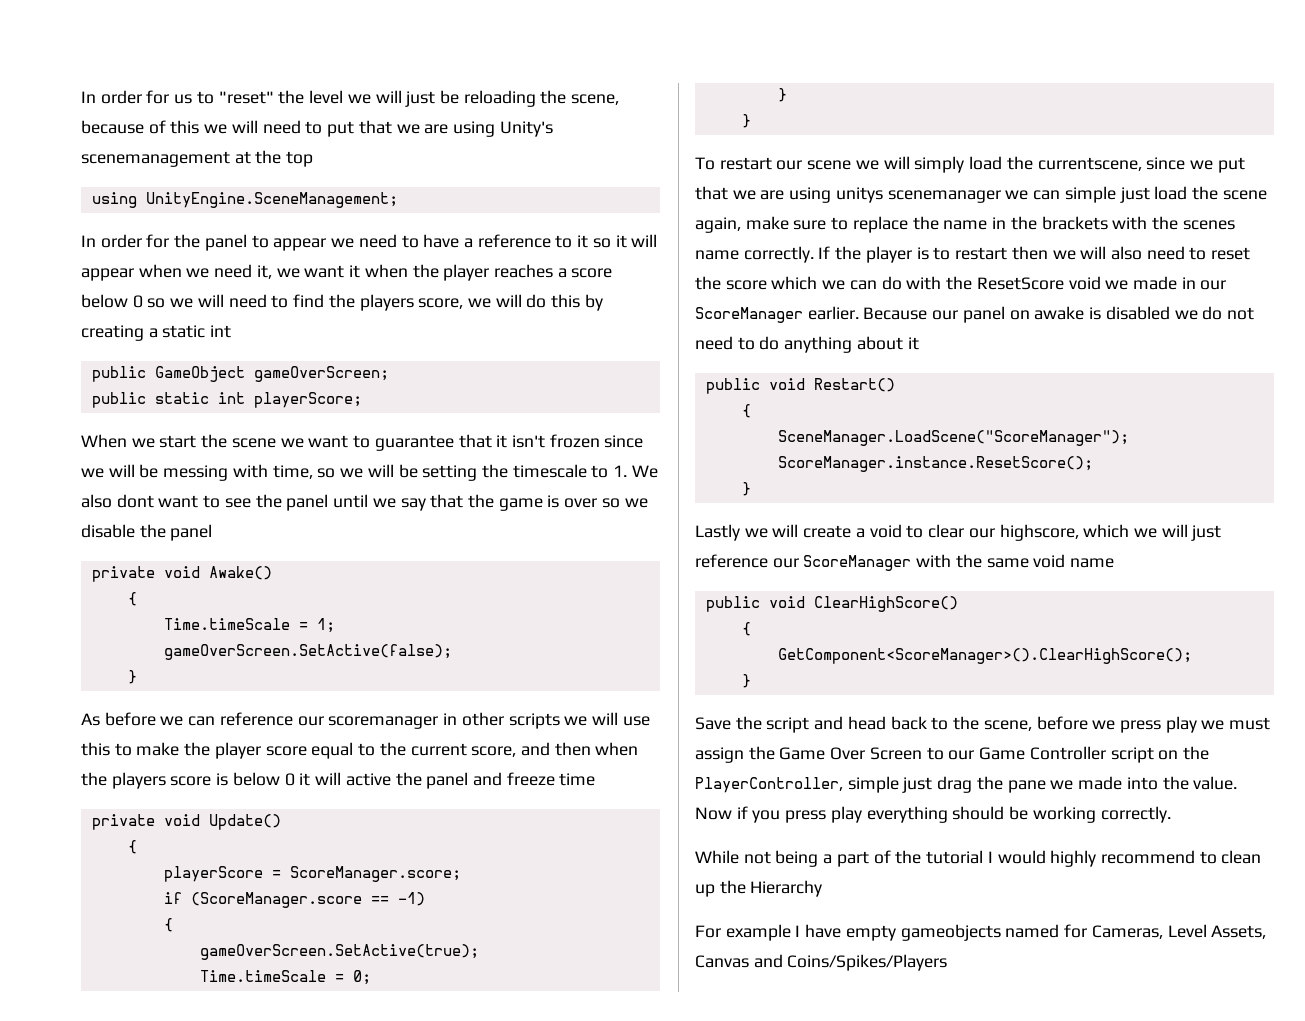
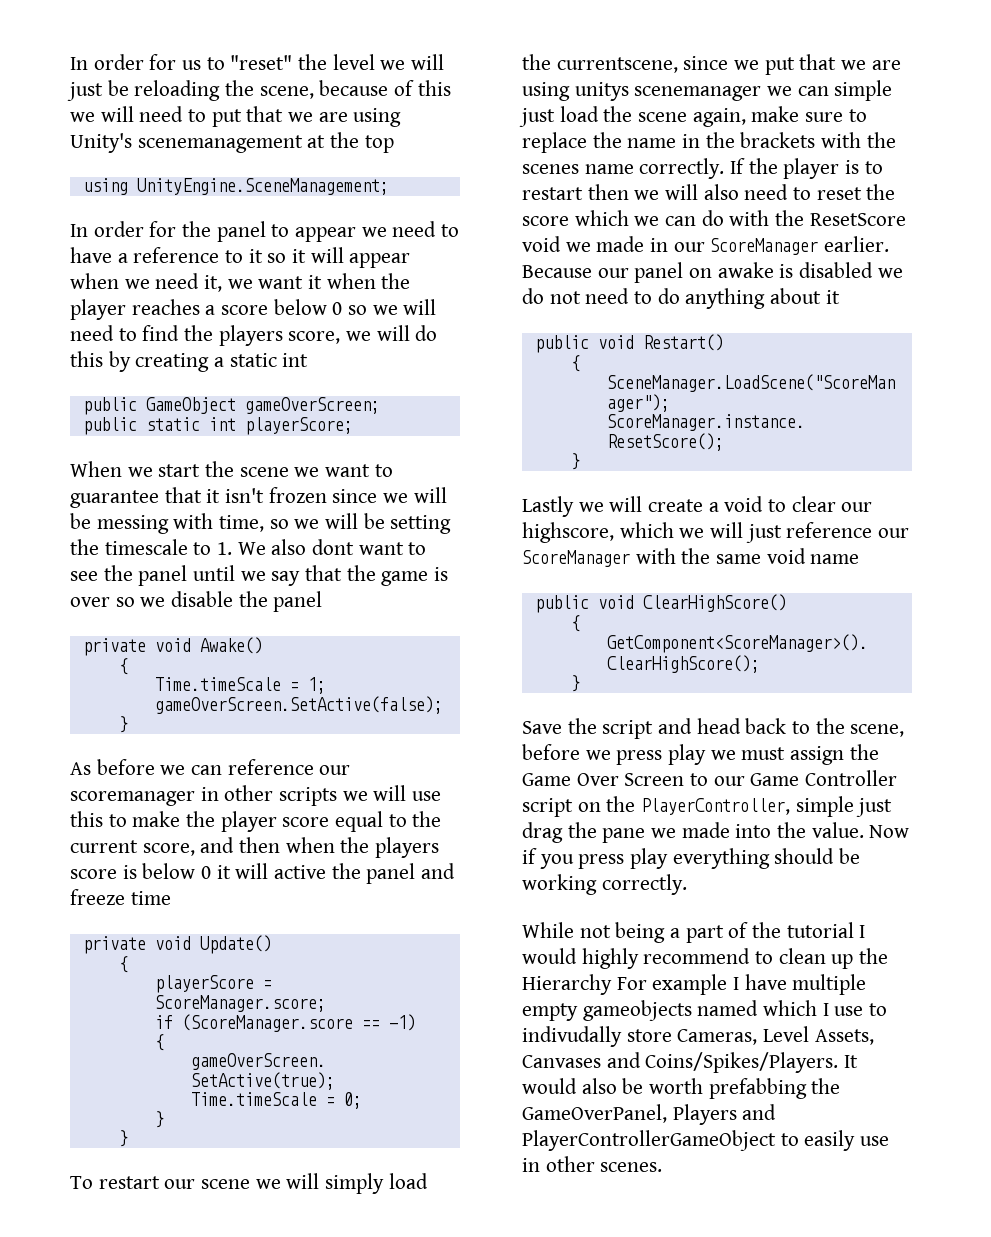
- While not being a part of the tutorial I would highly recommend to clean up the Hierarchy
- For example I have empty gameobjects named for Cameras, Level Assets, Canvas and Coins/Spikes/Players
+ While not being a part of the tutorial I would highly recommend to clean up the Hierarchy For example I have multiple empty gameobjects named which I use to indivudally store Cameras, Level Assets, Canvases and Coins/Spikes/Players. It would also be worth prefabbing the GameOverPanel, Players and PlayerControllerGameObject to easily use in other scenes.

